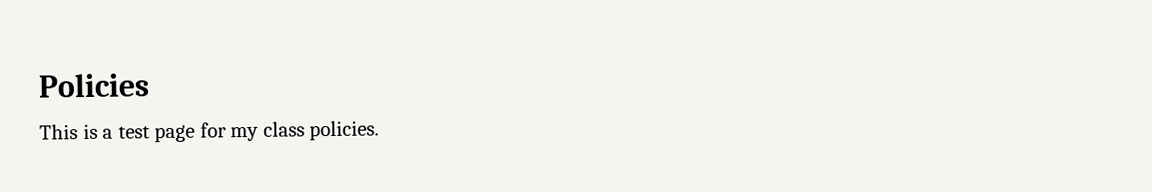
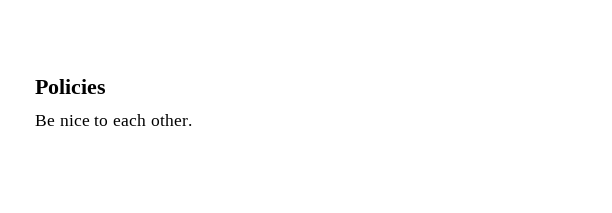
- This is a test page for my class policies.
+ Be nice to each other.

